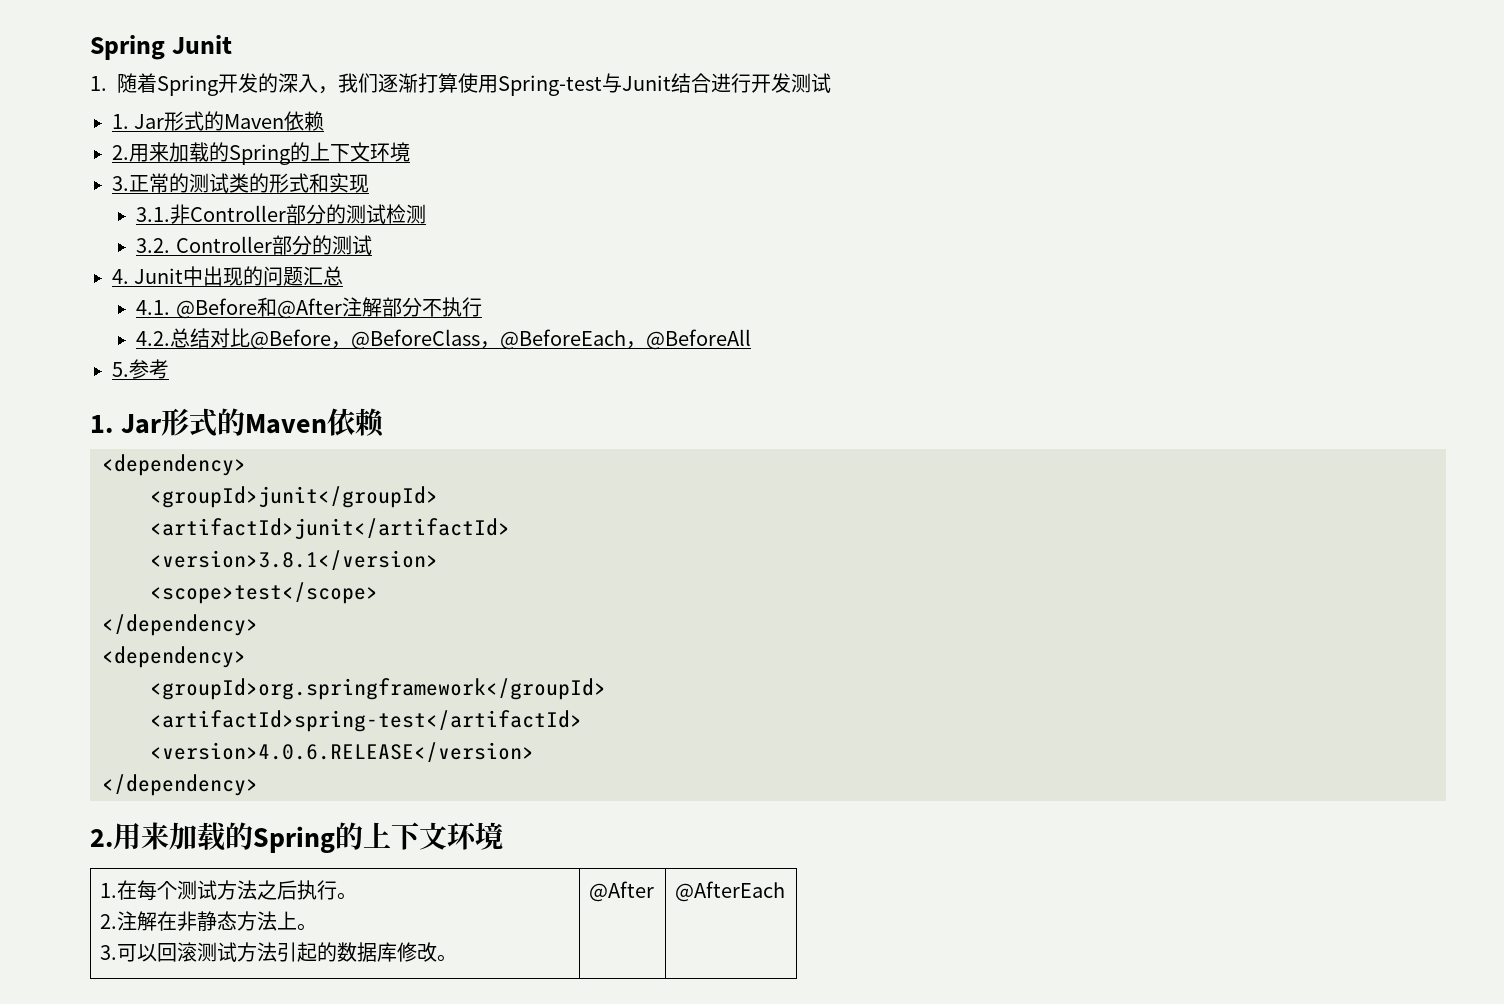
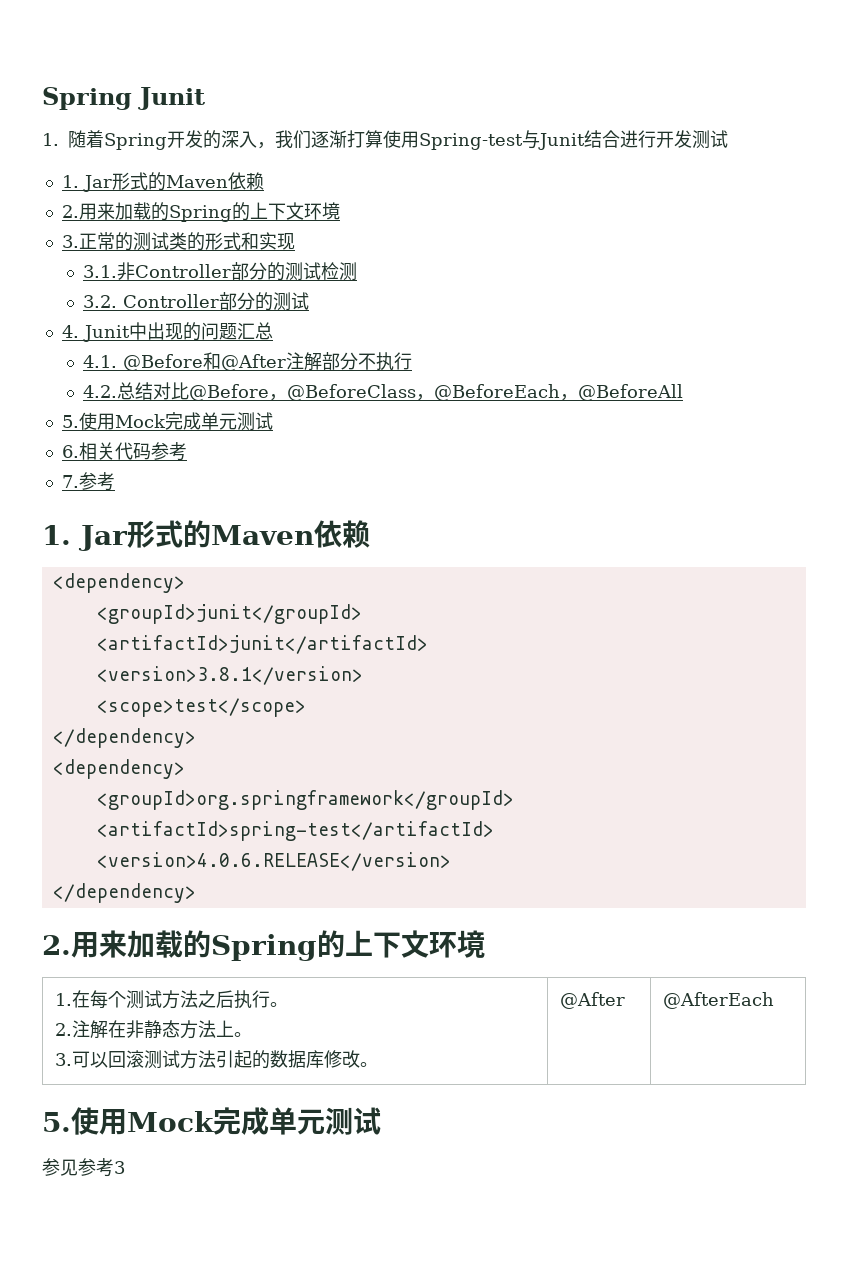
  4.2.总结对比@Before，@BeforeClass，@BeforeEach，@BeforeAll
- 5.参考
+ 5.使用Mock完成单元测试
+ 6.相关代码参考
+ 7.参考
  1.在每个测试方法之后执行。
  2.注解在非静态方法上。
  3.可以回滚测试方法引起的数据库修改。 | @After | @AfterEach
+ 5.使用Mock完成单元测试
+ 参见参考3

